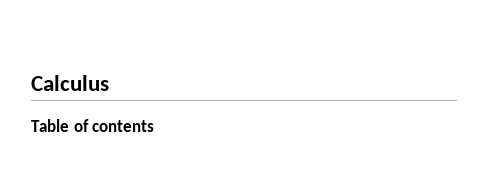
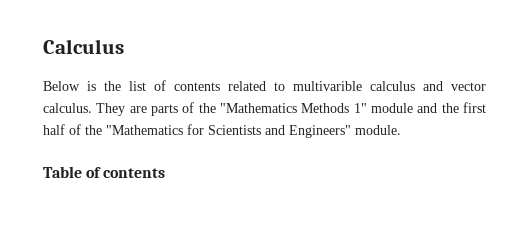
+ Below is the list of contents related to multivarible calculus and vector calculus. They are parts of the "Mathematics Methods 1" module and the first half of the "Mathematics for Scientists and Engineers" module.

